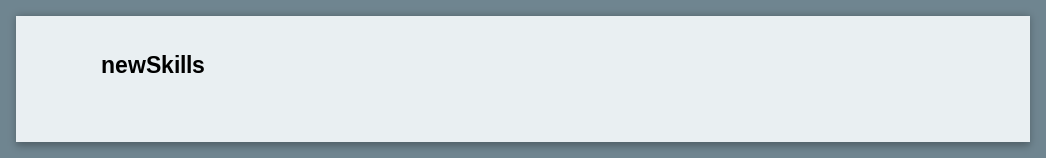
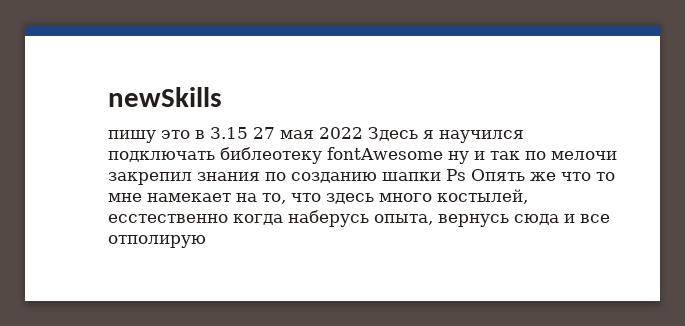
+ пишу это в 3.15 27 мая 2022 Здесь я научился подключать библеотеку fontAwesome ну и так по мелочи закрепил знания по созданию шапки Ps Опять же что то мне намекает на то, что здесь много костылей, есстественно когда наберусь опыта, вернусь сюда и все отполирую

